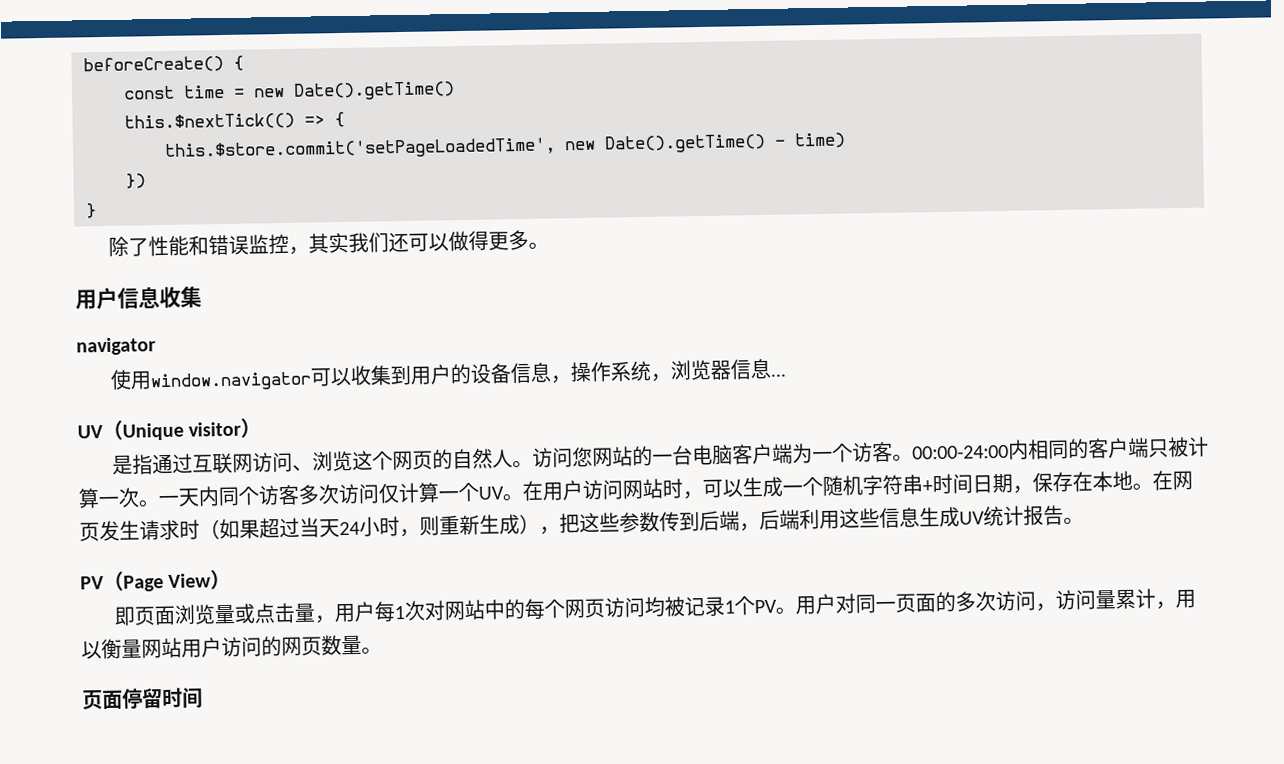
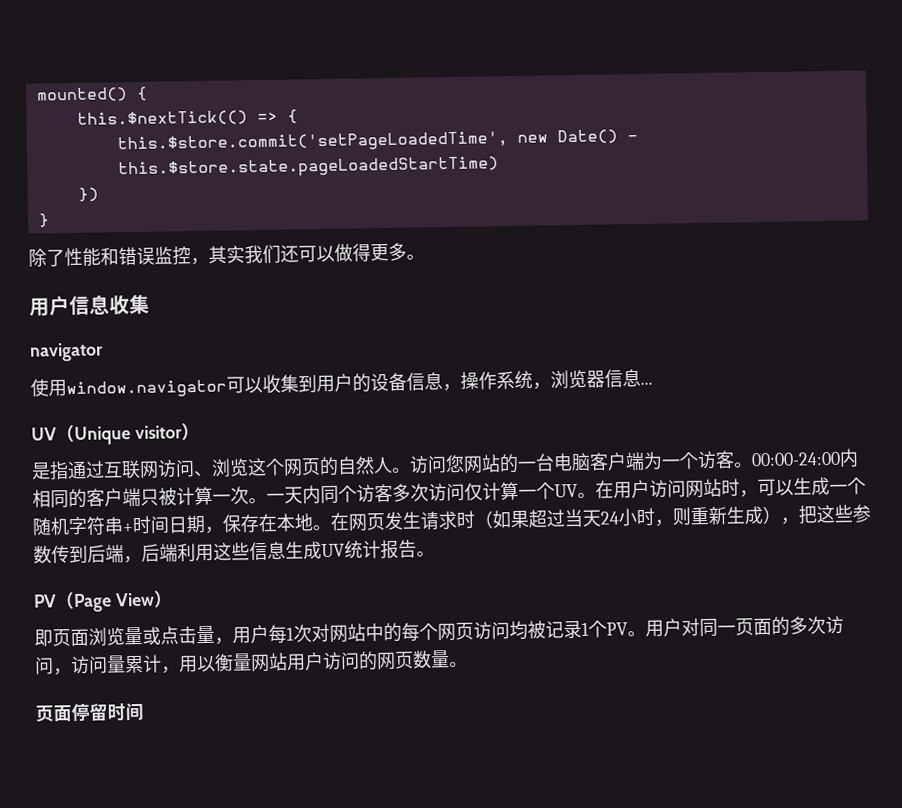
- beforeCreate() {
- const time = new Date().getTime()
+ mounted() {
- this.$store.commit('setPageLoadedTime', new Date().getTime() - time)
+ this.$store.commit('setPageLoadedTime', new Date() - this.$store.state.pageLoadedStartTime)

